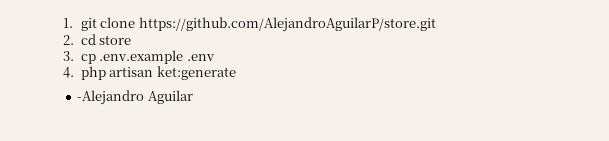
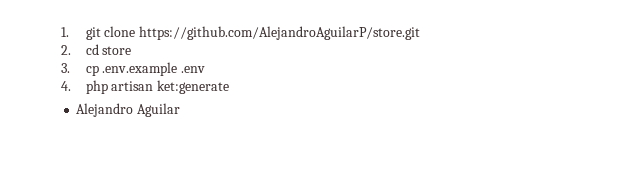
- -Alejandro Aguilar
+ Alejandro Aguilar

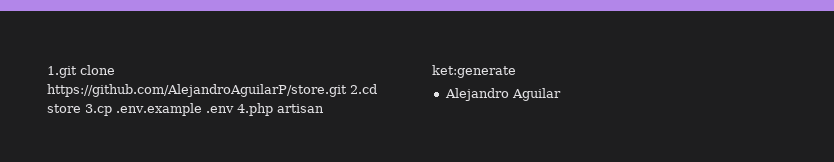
- 1. git clone https://github.com/AlejandroAguilarP/store.git
- 2. cd store
- 3. cp .env.example .env
- 4. php artisan ket:generate
+ 1.git clone https://github.com/AlejandroAguilarP/store.git 2.cd store 3.cp .env.example .env 4.php artisan ket:generate

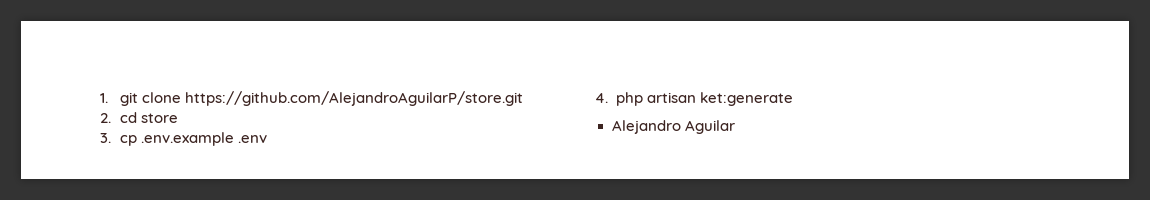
- 1.git clone https://github.com/AlejandroAguilarP/store.git 2.cd store 3.cp .env.example .env 4.php artisan ket:generate
+ 1. git clone https://github.com/AlejandroAguilarP/store.git
+ 2. cd store
+ 3. cp .env.example .env
+ 4. php artisan ket:generate

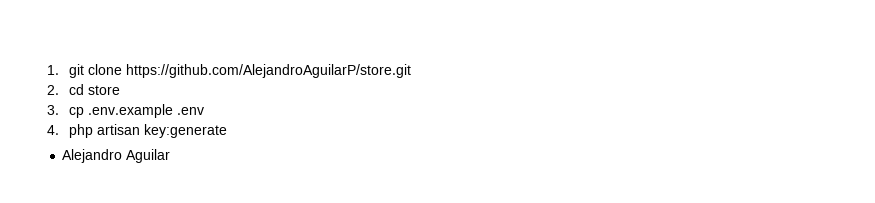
- 4. php artisan ket:generate
+ 4. php artisan key:generate

